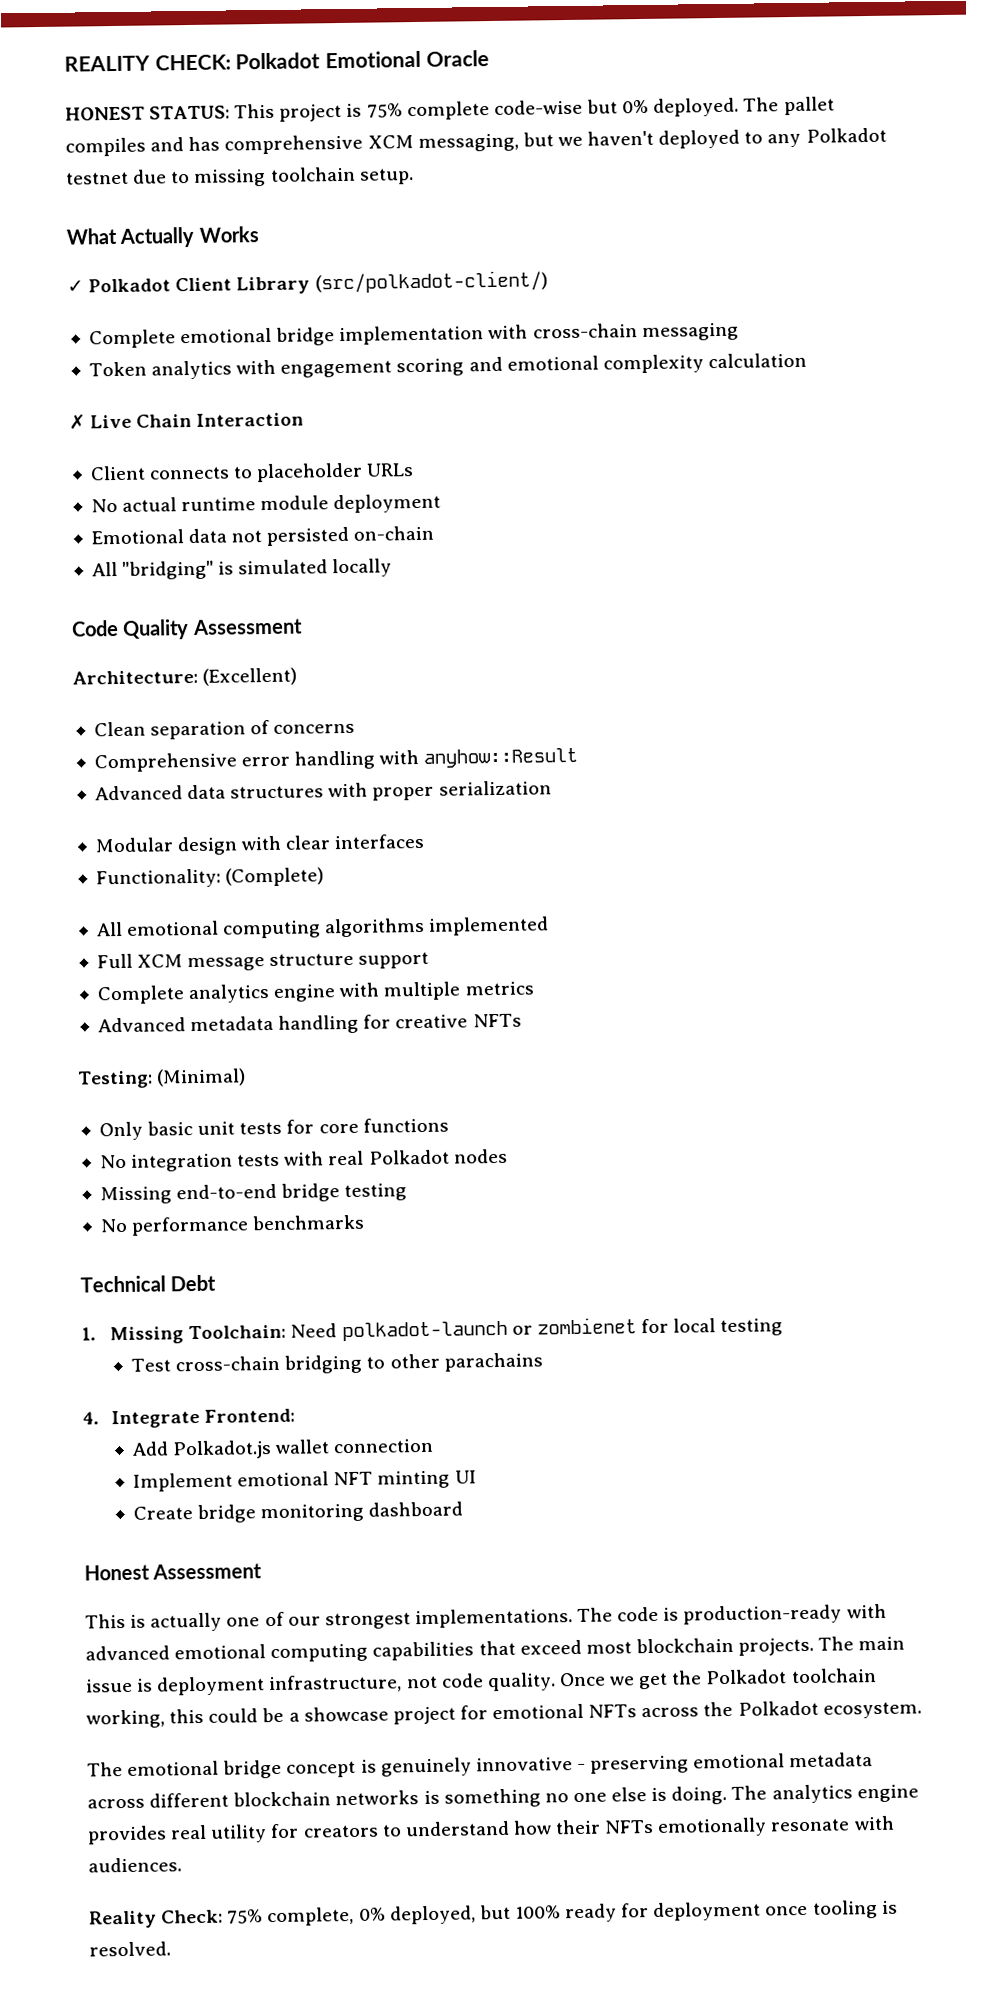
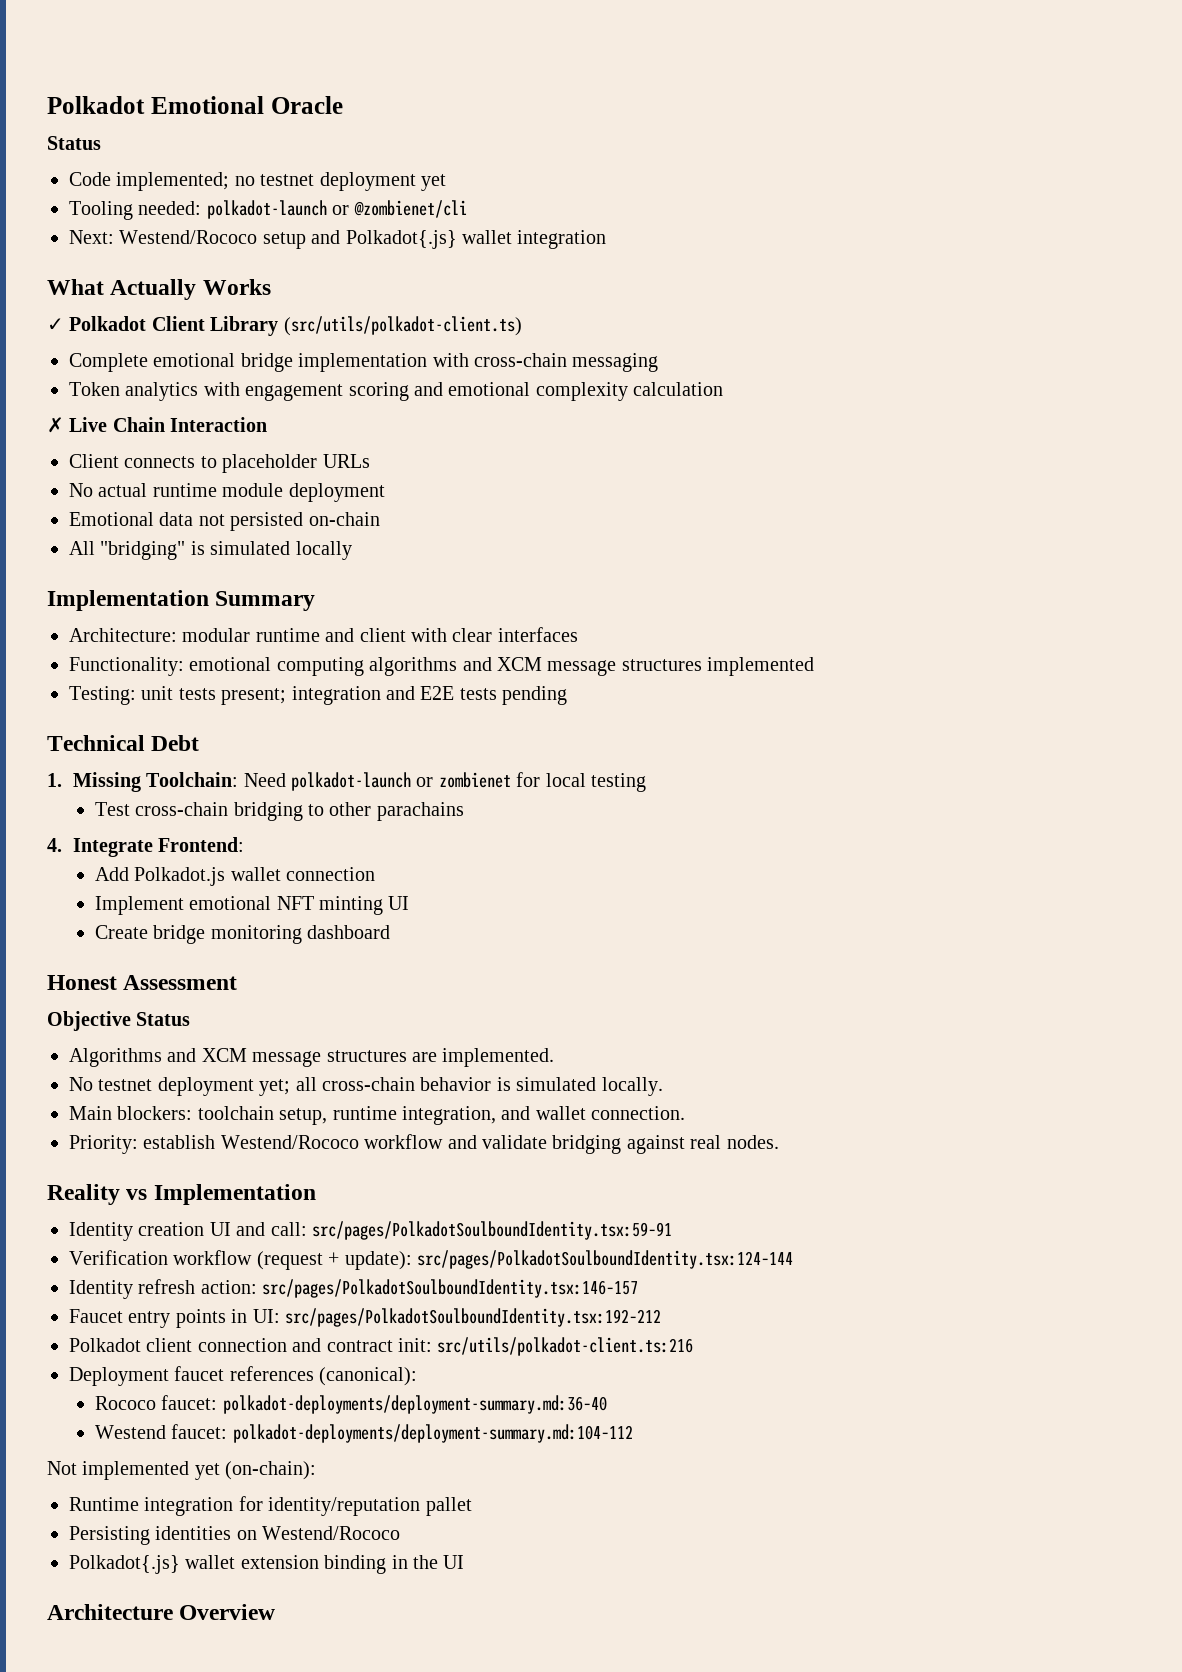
- REALITY CHECK: Polkadot Emotional Oracle
- HONEST STATUS: This project is 75% complete code-wise but 0% deployed. The pallet compiles and has comprehensive XCM messaging, but we haven't deployed to any Polkadot testnet due to missing toolchain setup.
+ Polkadot Emotional Oracle
+ Status
+ Code implemented; no testnet deployment yet
+ Tooling needed: polkadot-launch or @zombienet/cli
+ Next: Westend/Rococo setup and Polkadot{.js} wallet integration
- ✓ Polkadot Client Library (src/polkadot-client/)
+ ✓ Polkadot Client Library (src/utils/polkadot-client.ts)
- Code Quality Assessment
- Architecture: (Excellent)
- Clean separation of concerns
- Comprehensive error handling with anyhow::Result
- Advanced data structures with proper serialization
- Modular design with clear interfaces
+ Implementation Summary
+ Architecture: modular runtime and client with clear interfaces
- Functionality: (Complete)
- All emotional computing algorithms implemented
- Full XCM message structure support
- Complete analytics engine with multiple metrics
- Advanced metadata handling for creative NFTs
- Testing: (Minimal)
- Only basic unit tests for core functions
- No integration tests with real Polkadot nodes
- Missing end-to-end bridge testing
- No performance benchmarks
+ Functionality: emotional computing algorithms and XCM message structures implemented
+ Testing: unit tests present; integration and E2E tests pending
- This is actually one of our strongest implementations. The code is production-ready with advanced emotional computing capabilities that exceed most blockchain projects. The main issue is deployment infrastructure, not code quality. Once we get the Polkadot toolchain working, this could be a showcase project for emotional NFTs across the Polkadot ecosystem.
- The emotional bridge concept is genuinely innovative - preserving emotional metadata across different blockchain networks is something no one else is doing. The analytics engine provides real utility for creators to understand how their NFTs emotionally resonate with audiences.
- Reality Check: 75% complete, 0% deployed, but 100% ready for deployment once tooling is resolved.
+ Objective Status
+ Algorithms and XCM message structures are implemented.
+ No testnet deployment yet; all cross-chain behavior is simulated locally.
+ Main blockers: toolchain setup, runtime integration, and wallet connection.
+ Priority: establish Westend/Rococo workflow and validate bridging against real nodes.
+ Reality vs Implementation
+ Identity creation UI and call: src/pages/PolkadotSoulboundIdentity.tsx:59–91
+ Verification workflow (request + update): src/pages/PolkadotSoulboundIdentity.tsx:124–144
+ Identity refresh action: src/pages/PolkadotSoulboundIdentity.tsx:146–157
+ Faucet entry points in UI: src/pages/PolkadotSoulboundIdentity.tsx:192–212
+ Polkadot client connection and contract init: src/utils/polkadot-client.ts:216
+ Deployment faucet references (canonical):
+ Rococo faucet: polkadot-deployments/deployment-summary.md:36–40
+ Westend faucet: polkadot-deployments/deployment-summary.md:104–112
+ Not implemented yet (on-chain):
+ Runtime integration for identity/reputation pallet
+ Persisting identities on Westend/Rococo
+ Polkadot{.js} wallet extension binding in the UI
+ Architecture Overview

